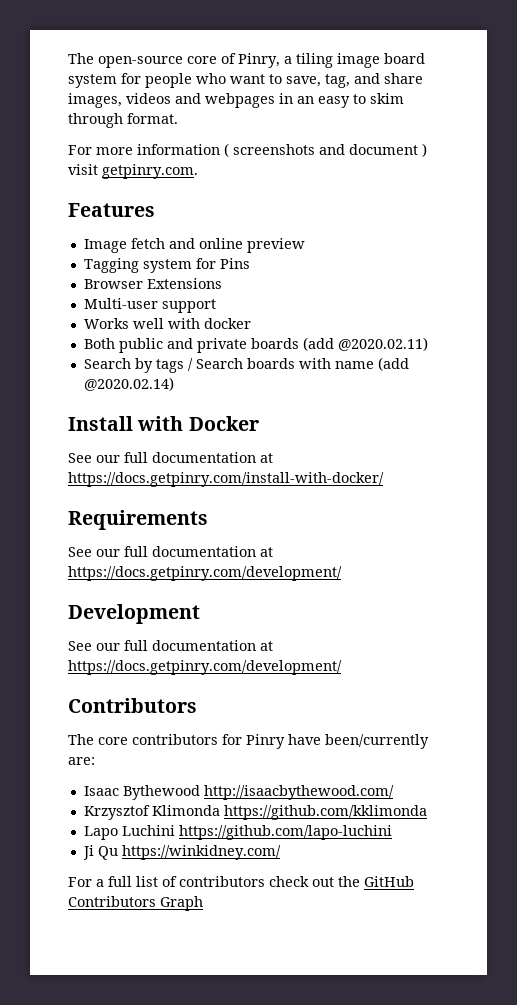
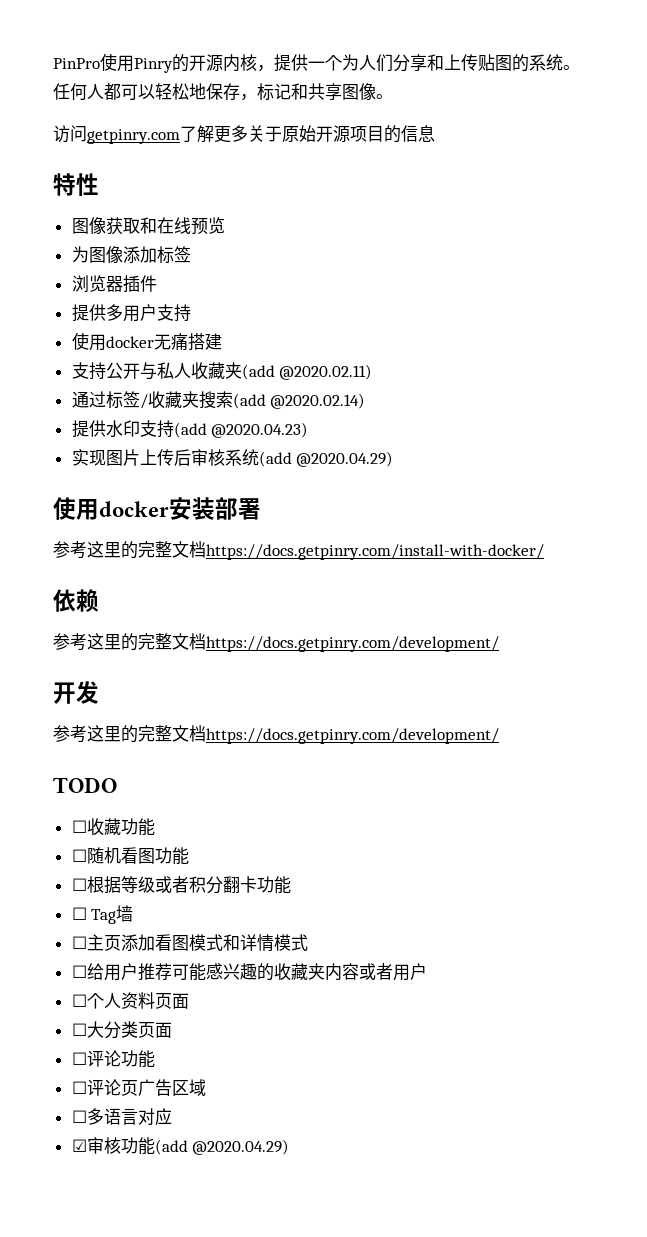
- The open-source core of Pinry, a tiling image board system for people who want to save, tag, and share images, videos and webpages in an easy to skim through format.
- For more information ( screenshots and document ) visit getpinry.com.
- Features
- Image fetch and online preview
- Tagging system for Pins
- Browser Extensions
- Multi-user support
- Works well with docker
- Both public and private boards (add @2020.02.11)
- Search by tags / Search boards with name (add @2020.02.14)
- Install with Docker
- See our full documentation at https://docs.getpinry.com/install-with-docker/
- Requirements
- See our full documentation at https://docs.getpinry.com/development/
- Development
- See our full documentation at https://docs.getpinry.com/development/
- Contributors
- The core contributors for Pinry have been/currently are:
- Isaac Bythewood http://isaacbythewood.com/
- Krzysztof Klimonda https://github.com/kklimonda
- Lapo Luchini https://github.com/lapo-luchini
- Ji Qu https://winkidney.com/
- For a full list of contributors check out the GitHub Contributors Graph
+ PinPro使用Pinry的开源内核，提供一个为人们分享和上传贴图的系统。任何人都可以轻松地保存，标记和共享图像。
+ 访问getpinry.com了解更多关于原始开源项目的信息
+ 特性
+ 图像获取和在线预览
+ 为图像添加标签
+ 浏览器插件
+ 提供多用户支持
+ 使用docker无痛搭建
+ 支持公开与私人收藏夹(add @2020.02.11)
+ 通过标签/收藏夹搜索(add @2020.02.14)
+ 提供水印支持(add @2020.04.23)
+ 实现图片上传后审核系统(add @2020.04.29)
+ 使用docker安装部署
+ 参考这里的完整文档https://docs.getpinry.com/install-with-docker/
+ 依赖
+ 参考这里的完整文档https://docs.getpinry.com/development/
+ 开发
+ 参考这里的完整文档https://docs.getpinry.com/development/
+ TODO
+ ☐收藏功能
+ ☐随机看图功能
+ ☐根据等级或者积分翻卡功能
+ ☐ Tag墙
+ ☐主页添加看图模式和详情模式
+ ☐给用户推荐可能感兴趣的收藏夹内容或者用户
+ ☐个人资料页面
+ ☐大分类页面
+ ☐评论功能
+ ☐评论页广告区域
+ ☐多语言对应
+ ☑审核功能(add @2020.04.29)

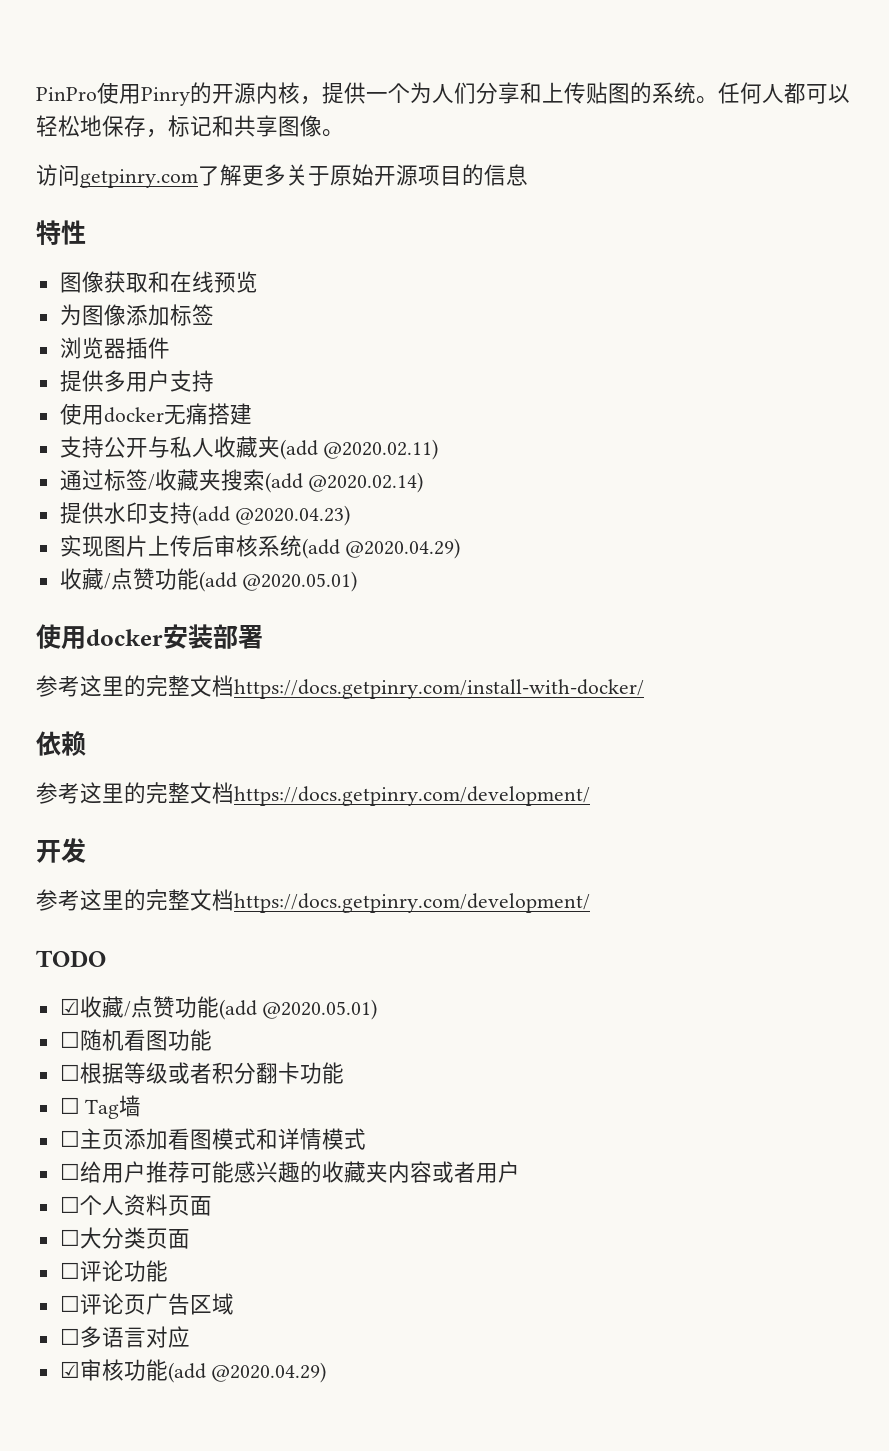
  实现图片上传后审核系统(add @2020.04.29)
+ 收藏/点赞功能(add @2020.05.01)
- ☐收藏功能
+ ☑收藏/点赞功能(add @2020.05.01)

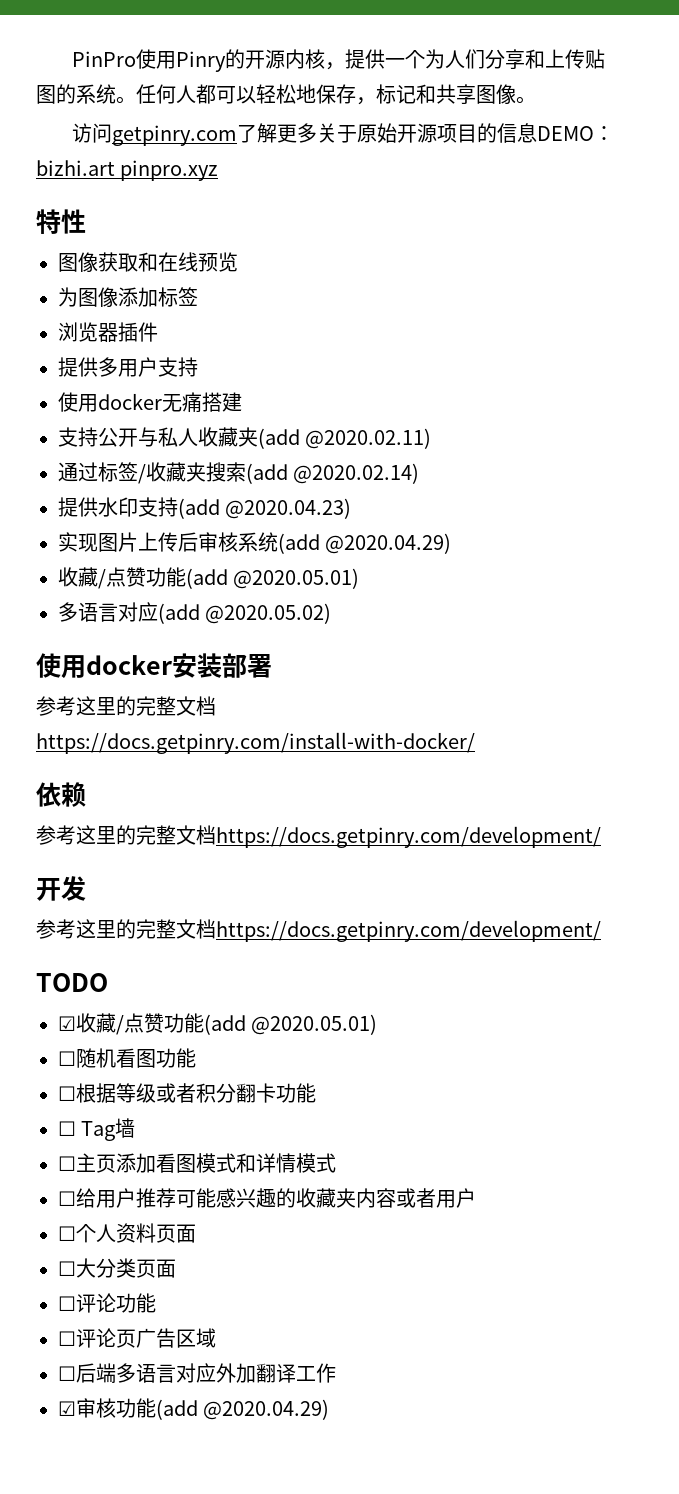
- 访问getpinry.com了解更多关于原始开源项目的信息
+ 访问getpinry.com了解更多关于原始开源项目的信息DEMO：bizhi.art pinpro.xyz
+ 多语言对应(add @2020.05.02)
- ☐多语言对应
+ ☐后端多语言对应外加翻译工作

